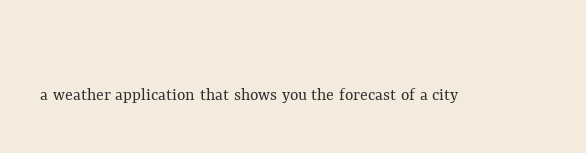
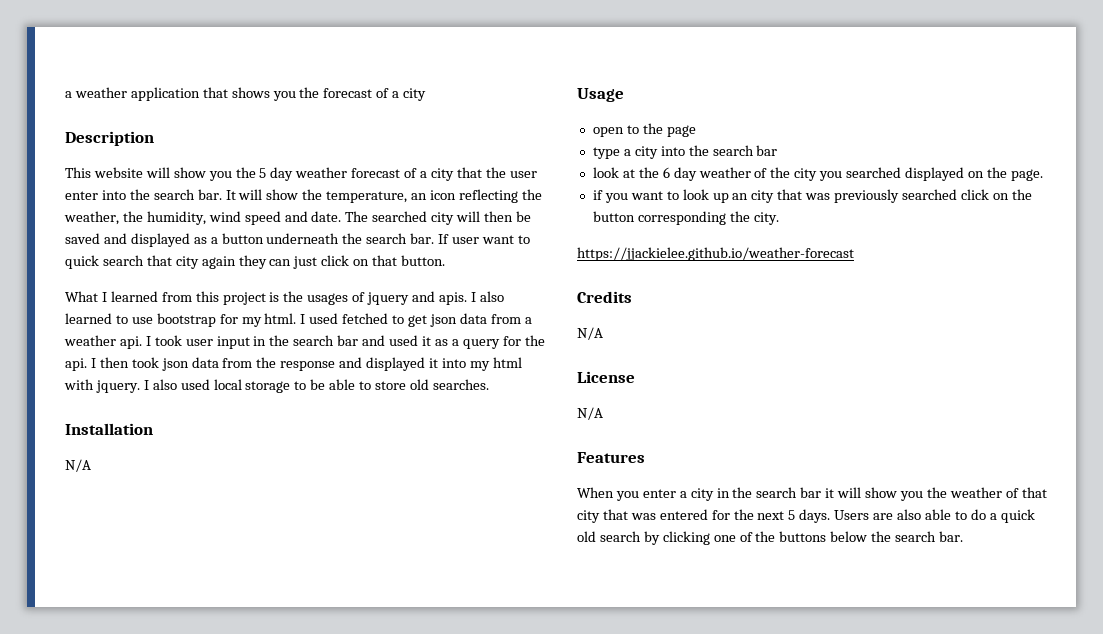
+ Description
+ This website will show you the 5 day weather forecast of a city that the user enter into the search bar. It will show the temperature, an icon reflecting the weather, the humidity, wind speed and date. The searched city will then be saved and displayed as a button underneath the search bar. If user want to quick search that city again they can just click on that button.
+ What I learned from this project is the usages of jquery and apis. I also learned to use bootstrap for my html. I used fetched to get json data from a weather api. I took user input in the search bar and used it as a query for the api. I then took json data from the response and displayed it into my html with jquery. I also used local storage to be able to store old searches.
+ Installation
+ N/A
+ Usage
+ open to the page
+ type a city into the search bar
+ look at the 6 day weather of the city you searched displayed on the page.
+ if you want to look up an city that was previously searched click on the button corresponding the city.
+ https://jjackielee.github.io/weather-forecast
+ Credits
+ N/A
+ License
+ N/A
+ Features
+ When you enter a city in the search bar it will show you the weather of that city that was entered for the next 5 days. Users are also able to do a quick old search by clicking one of the buttons below the search bar.

